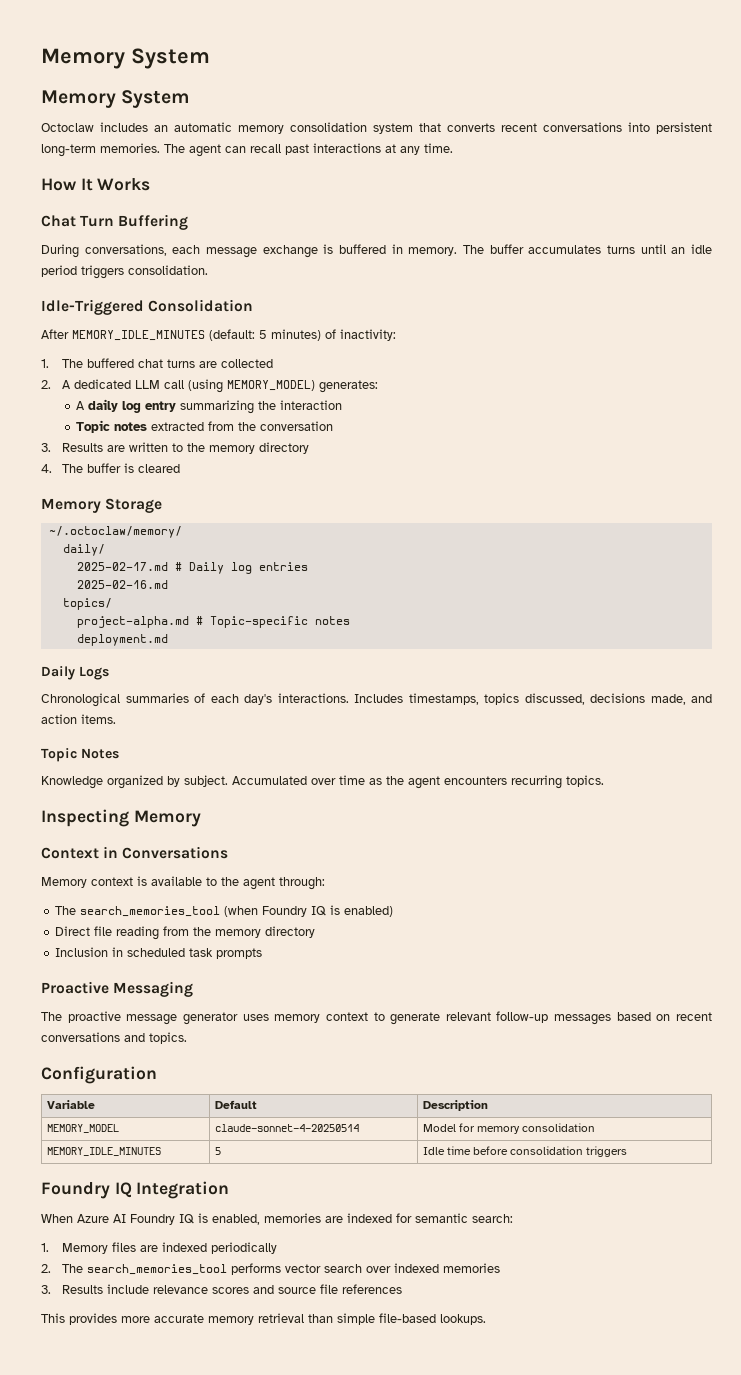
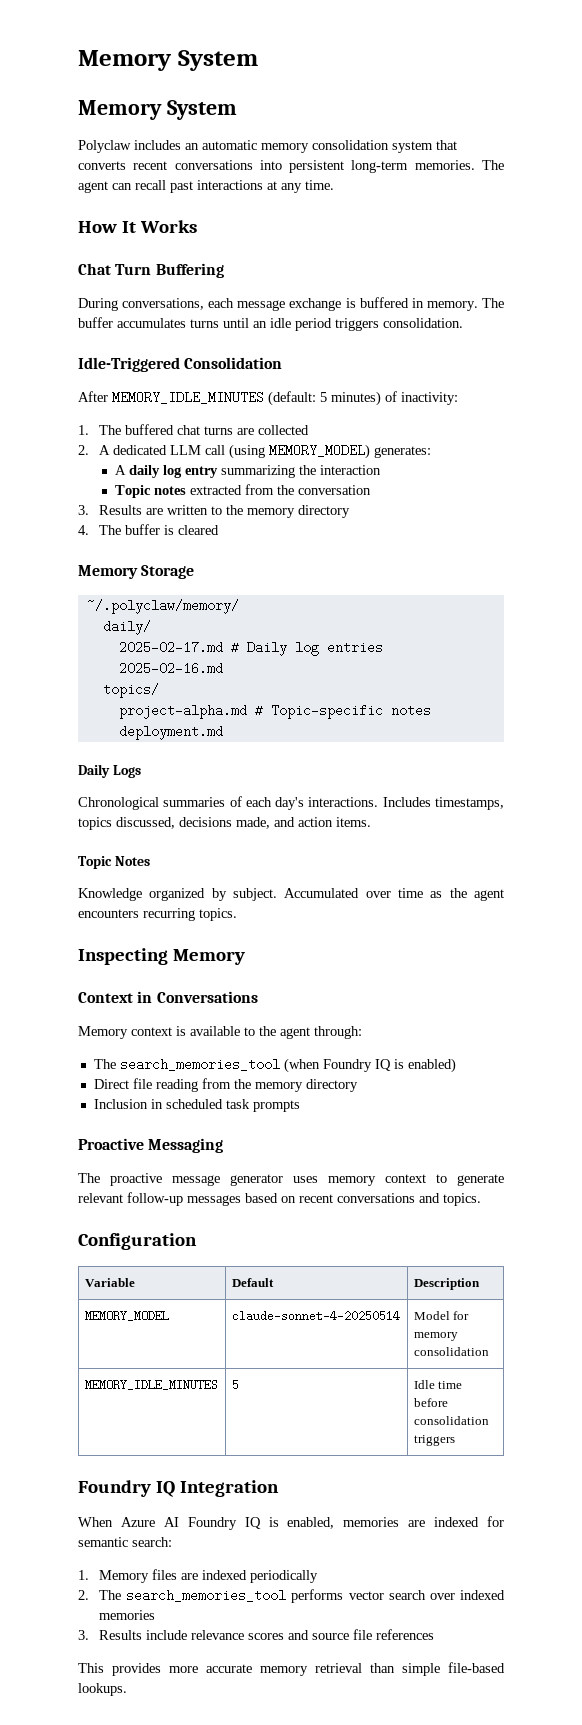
- Octoclaw includes an automatic memory consolidation system that converts recent conversations into persistent long-term memories.
+ Polyclaw includes an automatic memory consolidation system that converts recent conversations into persistent long-term memories.
- ~/.octoclaw/memory/
+ ~/.polyclaw/memory/

